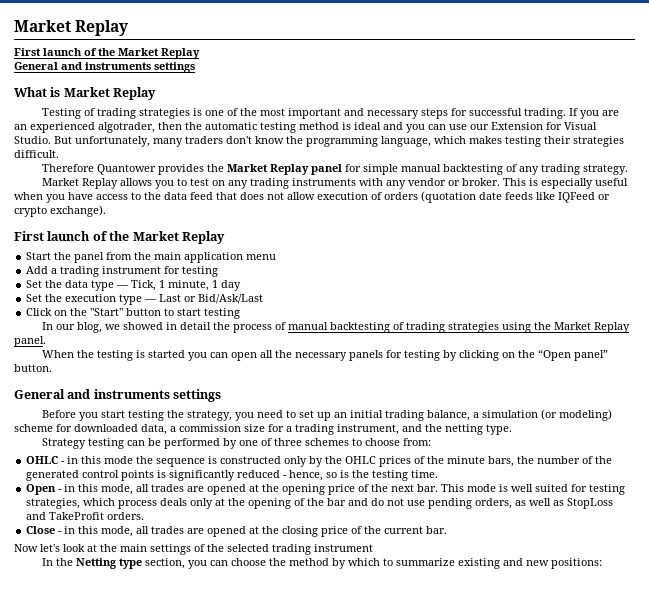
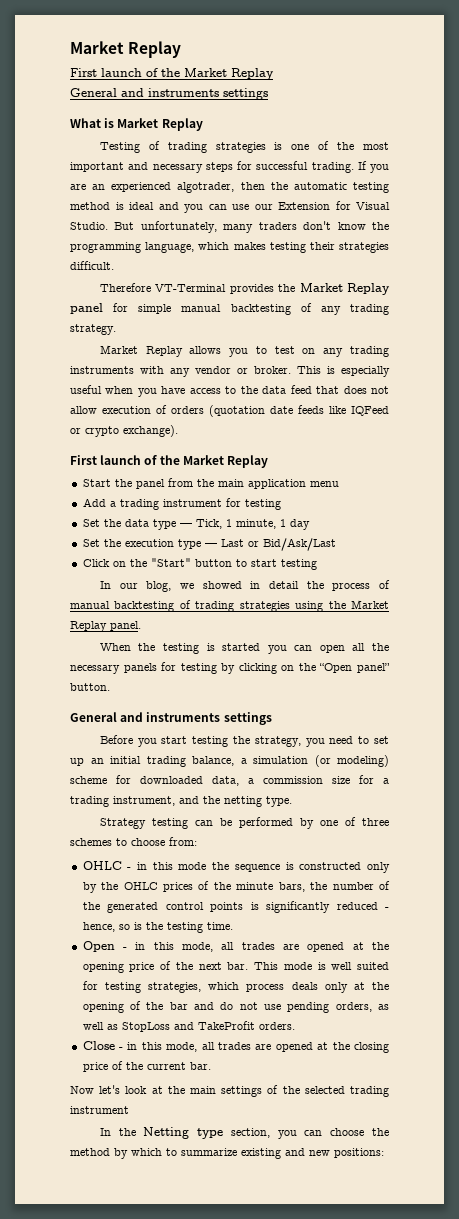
- Therefore Quantower provides the Market Replay panel for simple manual backtesting of any trading strategy.
+ Therefore VT-Terminal provides the Market Replay panel for simple manual backtesting of any trading strategy.

